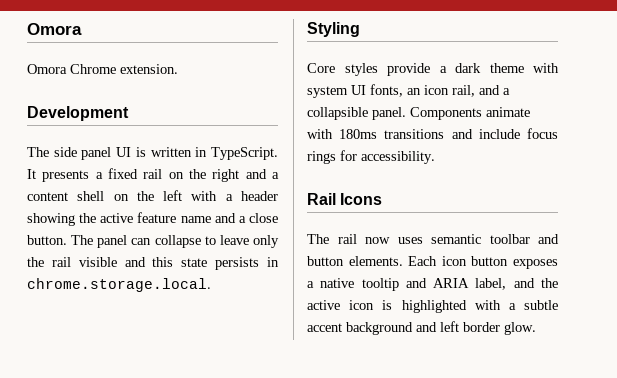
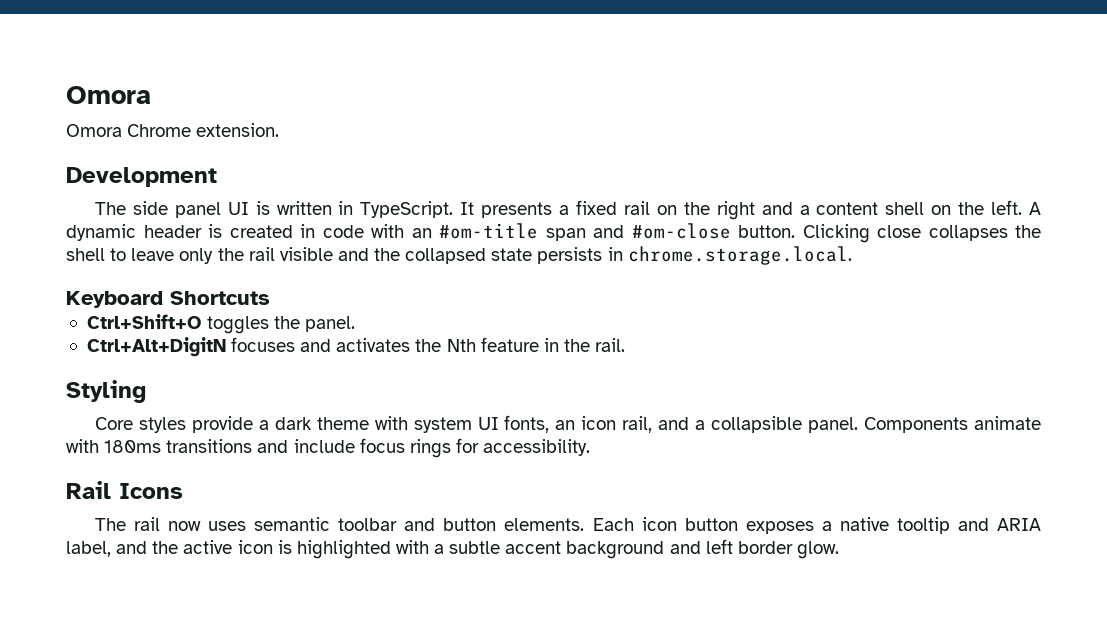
- It presents a fixed rail on the right and a content shell on the left with a header showing the active feature name and a close button. The panel can collapse to leave only the rail visible and this state persists in chrome.storage.local.
+ It presents a fixed rail on the right and a content shell on the left. A dynamic header is created in code with an #om-title span and #om-close button. Clicking close collapses the shell to leave only the rail visible and the collapsed state persists in chrome.storage.local.
+ Keyboard Shortcuts
+ Ctrl+Shift+O toggles the panel.
+ Ctrl+Alt+DigitN focuses and activates the Nth feature in the rail.

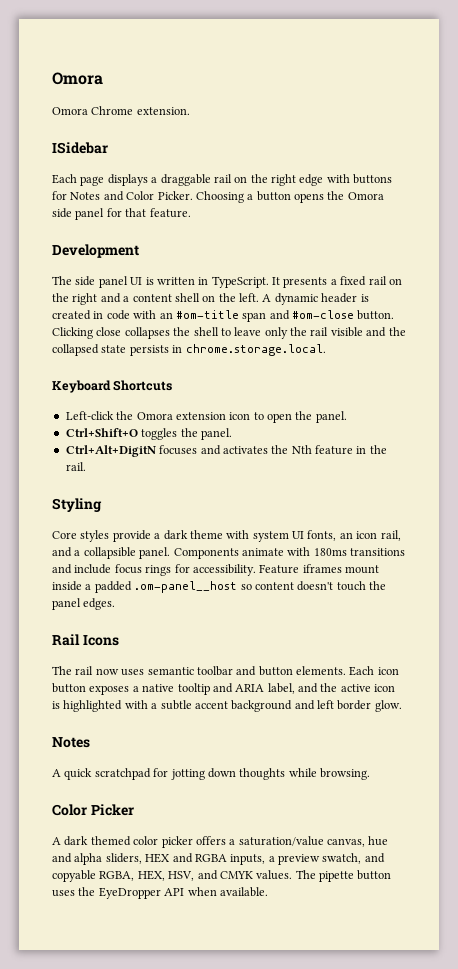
+ ISidebar
+ Each page displays a draggable rail on the right edge with buttons for Notes and Color Picker. Choosing a button opens the Omora side panel for that feature.
+ Left-click the Omora extension icon to open the panel.
+ Feature iframes mount inside a padded .om-panel__host so content doesn't touch the panel edges.
  Each icon button exposes a native tooltip and ARIA label, and the active icon is highlighted with a subtle accent background and left border glow.
+ Notes
+ A quick scratchpad for jotting down thoughts while browsing.
+ Color Picker
+ A dark themed color picker offers a saturation/value canvas, hue and alpha sliders, HEX and RGBA inputs, a preview swatch, and copyable RGBA, HEX, HSV, and CMYK values. The pipette button uses the EyeDropper API when available.

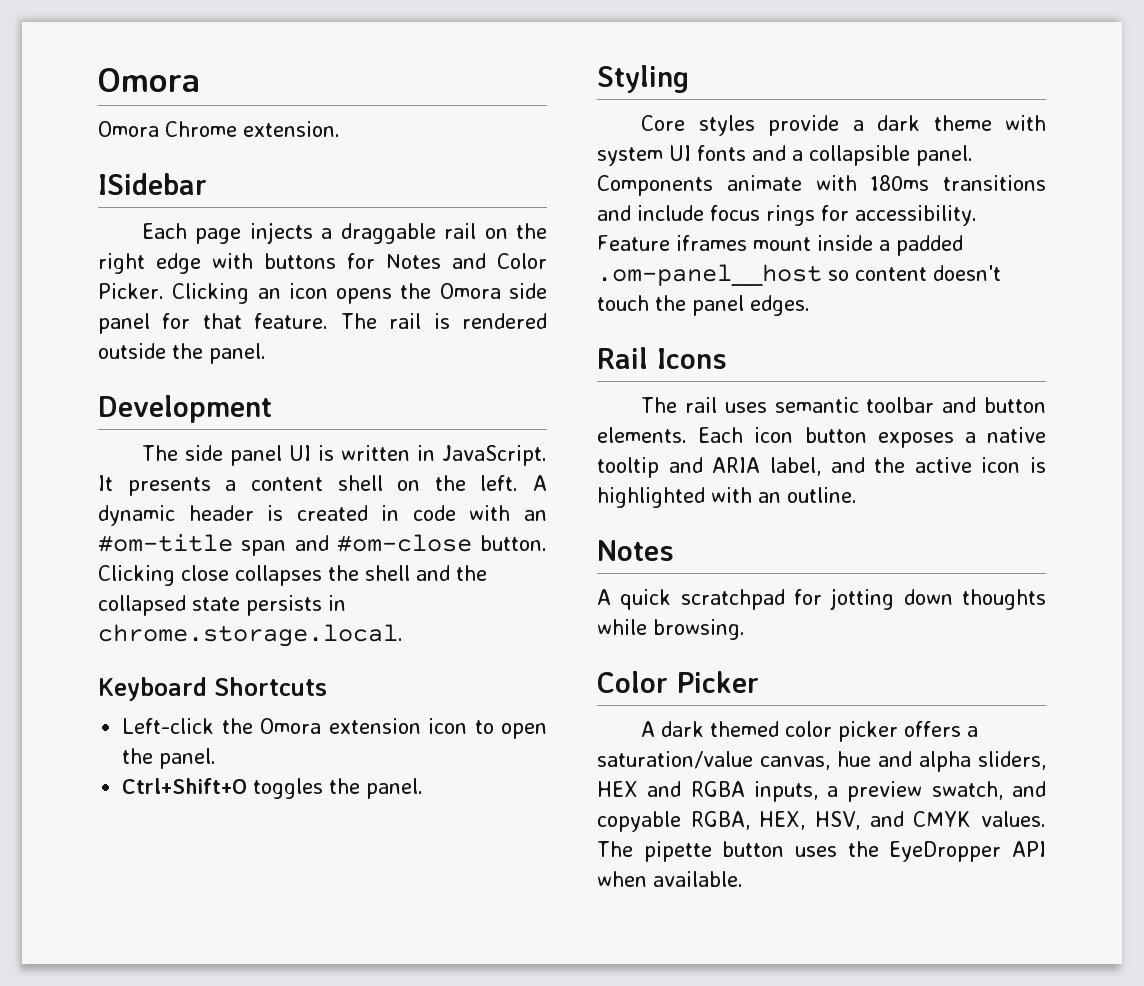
- Each page displays a draggable rail on the right edge with buttons for Notes and Color Picker.
+ Each page injects a draggable rail on the right edge with buttons for Notes and Color Picker.
- Choosing a button opens the Omora side panel for that feature.
+ Clicking an icon opens the Omora side panel for that feature. The rail is rendered outside the panel.
- The side panel UI is written in TypeScript.
+ The side panel UI is written in JavaScript.
- It presents a fixed rail on the right and a content shell on the left.
+ It presents a content shell on the left.
- Clicking close collapses the shell to leave only the rail visible and the collapsed state persists in chrome.storage.local.
+ Clicking close collapses the shell and the collapsed state persists in chrome.storage.local.
- Ctrl+Alt+DigitN focuses and activates the Nth feature in the rail.
- Core styles provide a dark theme with system UI fonts, an icon rail, and a collapsible panel.
+ Core styles provide a dark theme with system UI fonts and a collapsible panel.
- The rail now uses semantic toolbar and button elements.
+ The rail uses semantic toolbar and button elements.
- Each icon button exposes a native tooltip and ARIA label, and the active icon is highlighted with a subtle accent background and left border glow.
+ Each icon button exposes a native tooltip and ARIA label, and the active icon is highlighted with an outline.

